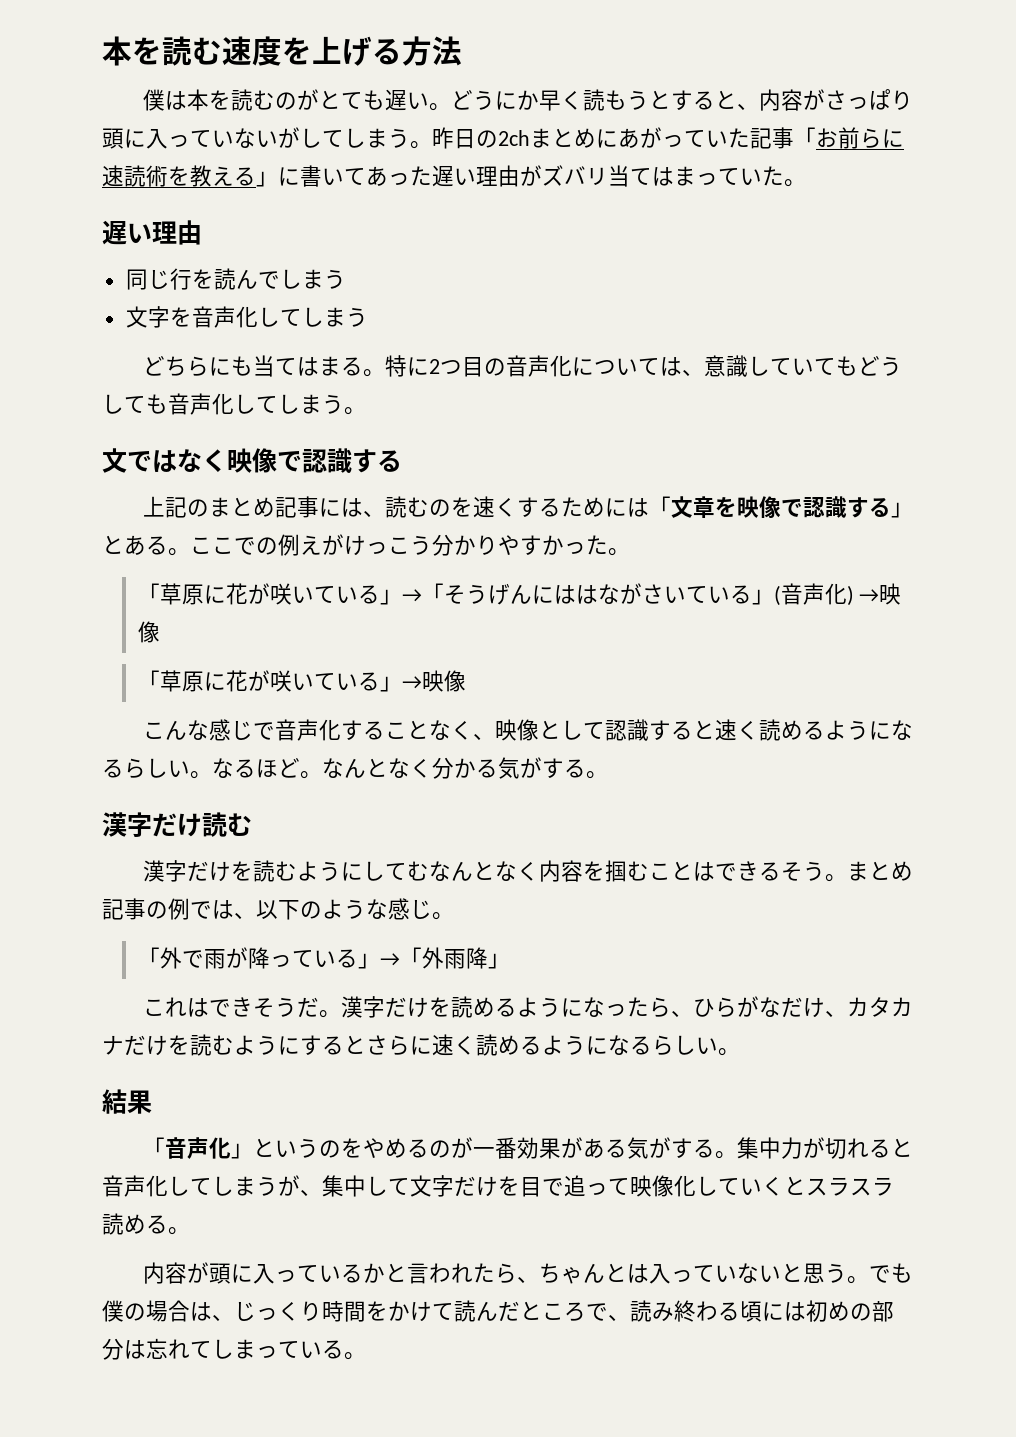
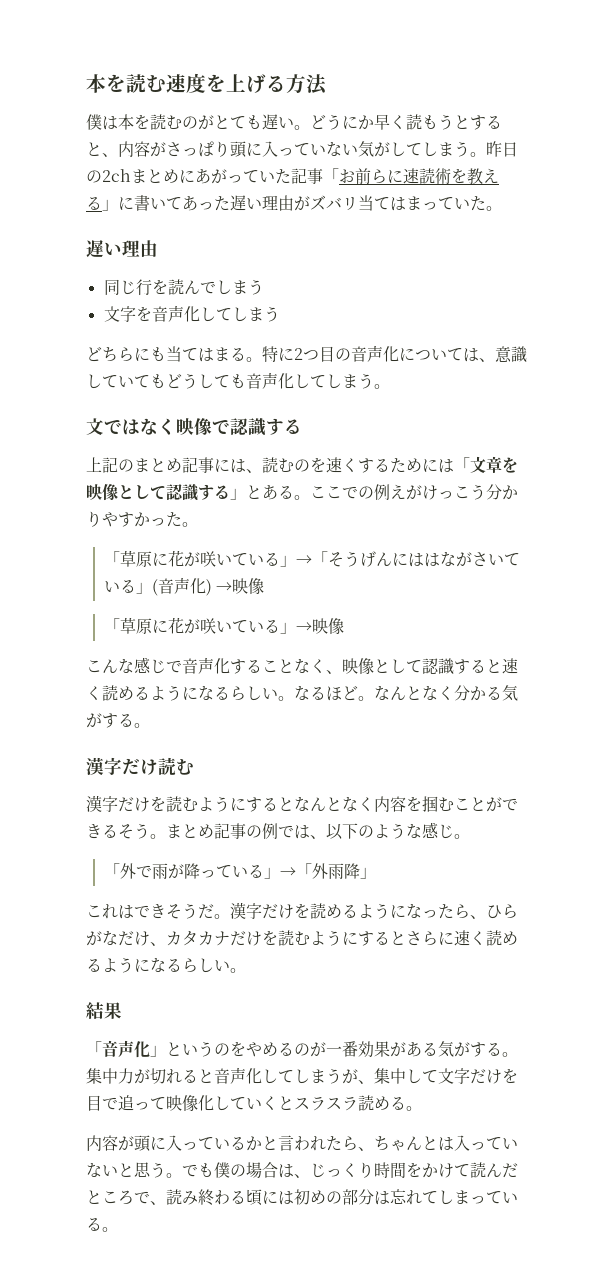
- どうにか早く読もうとすると、内容がさっぱり頭に入っていないがしてしまう。
+ どうにか早く読もうとすると、内容がさっぱり頭に入っていない気がしてしまう。
- 上記のまとめ記事には、読むのを速くするためには「文章を映像で認識する」とある。
+ 上記のまとめ記事には、読むのを速くするためには「文章を映像として認識する」とある。
- 漢字だけを読むようにしてむなんとなく内容を掴むことはできるそう。
+ 漢字だけを読むようにするとなんとなく内容を掴むことができるそう。

